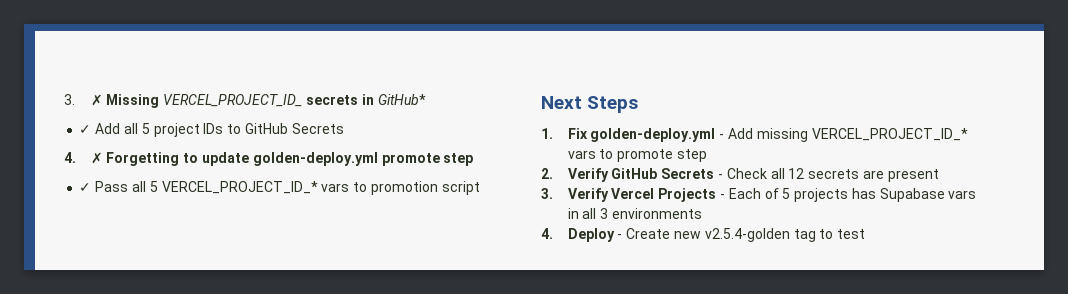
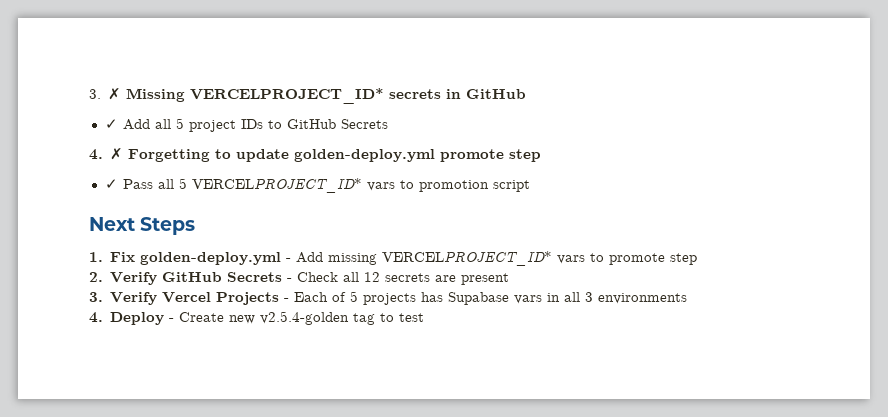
- 3. ✗ Missing VERCEL_PROJECT_ID_ secrets in GitHub*
+ 3. ✗ Missing VERCELPROJECT_ID* secrets in GitHub
- ✓ Pass all 5 VERCEL_PROJECT_ID_* vars to promotion script
+ ✓ Pass all 5 VERCELPROJECT_ID* vars to promotion script
- 1. Fix golden-deploy.yml - Add missing VERCEL_PROJECT_ID_* vars to promote step
+ 1. Fix golden-deploy.yml - Add missing VERCELPROJECT_ID* vars to promote step

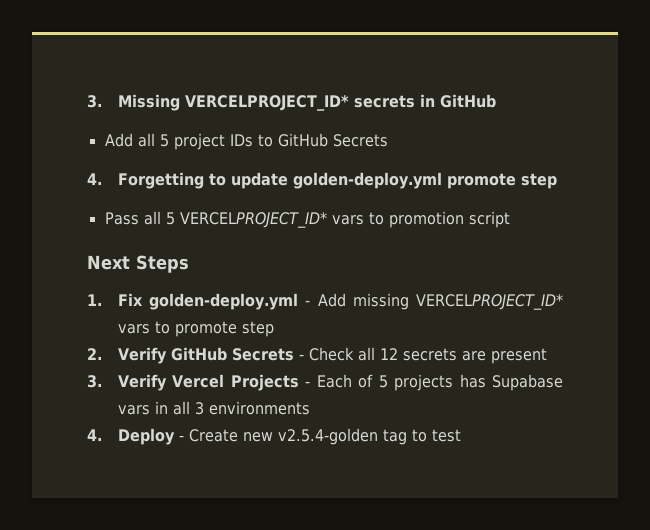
- 3. ✗ Missing VERCELPROJECT_ID* secrets in GitHub
+ 3. Missing VERCELPROJECT_ID* secrets in GitHub
- ✓ Add all 5 project IDs to GitHub Secrets
+ Add all 5 project IDs to GitHub Secrets
- 4. ✗ Forgetting to update golden-deploy.yml promote step
+ 4. Forgetting to update golden-deploy.yml promote step
- ✓ Pass all 5 VERCELPROJECT_ID* vars to promotion script
+ Pass all 5 VERCELPROJECT_ID* vars to promotion script

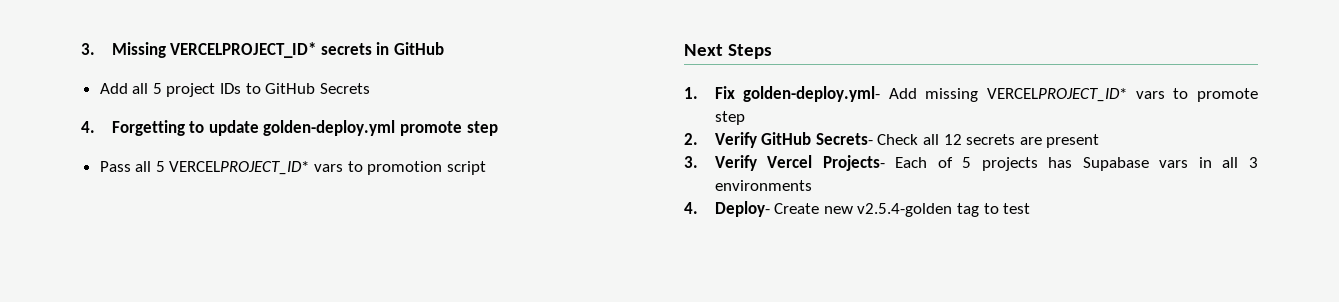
- 1. Fix golden-deploy.yml - Add missing VERCELPROJECT_ID* vars to promote step
+ 1. Fix golden-deploy.yml- Add missing VERCELPROJECT_ID* vars to promote step
- 2. Verify GitHub Secrets - Check all 12 secrets are present
+ 2. Verify GitHub Secrets- Check all 12 secrets are present
- 3. Verify Vercel Projects - Each of 5 projects has Supabase vars in all 3 environments
+ 3. Verify Vercel Projects- Each of 5 projects has Supabase vars in all 3 environments
- 4. Deploy - Create new v2.5.4-golden tag to test
+ 4. Deploy- Create new v2.5.4-golden tag to test

